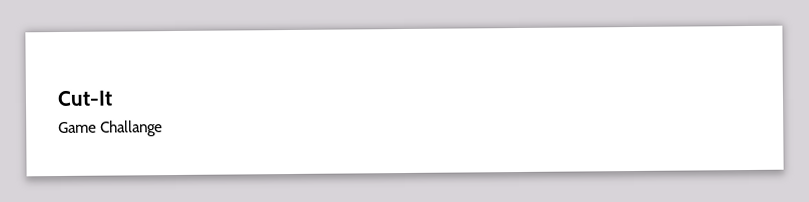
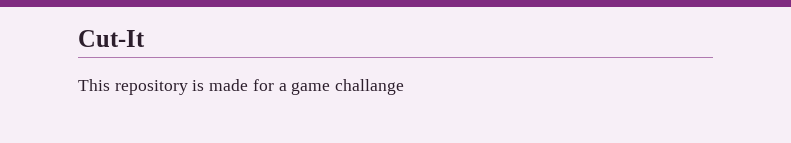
- Game Challange
+ This repository is made for a game challange

